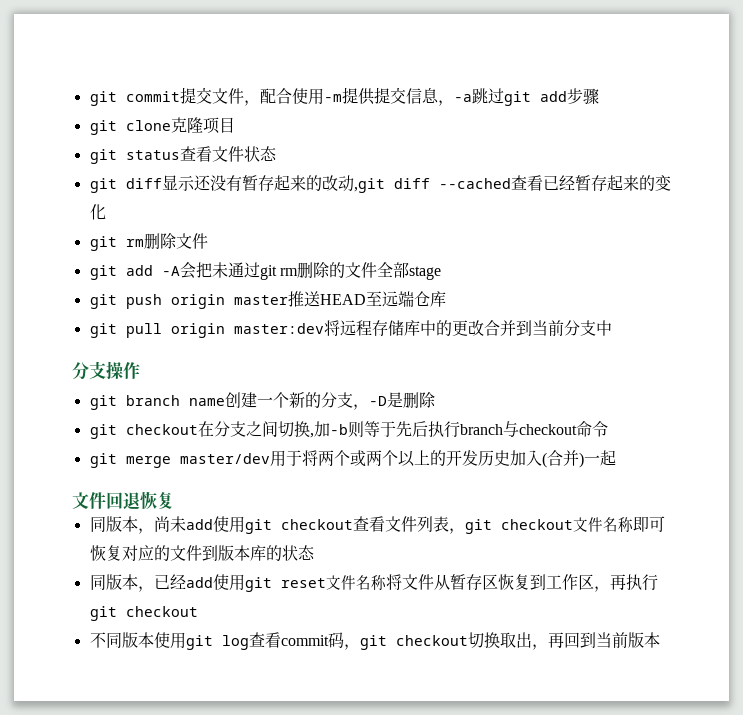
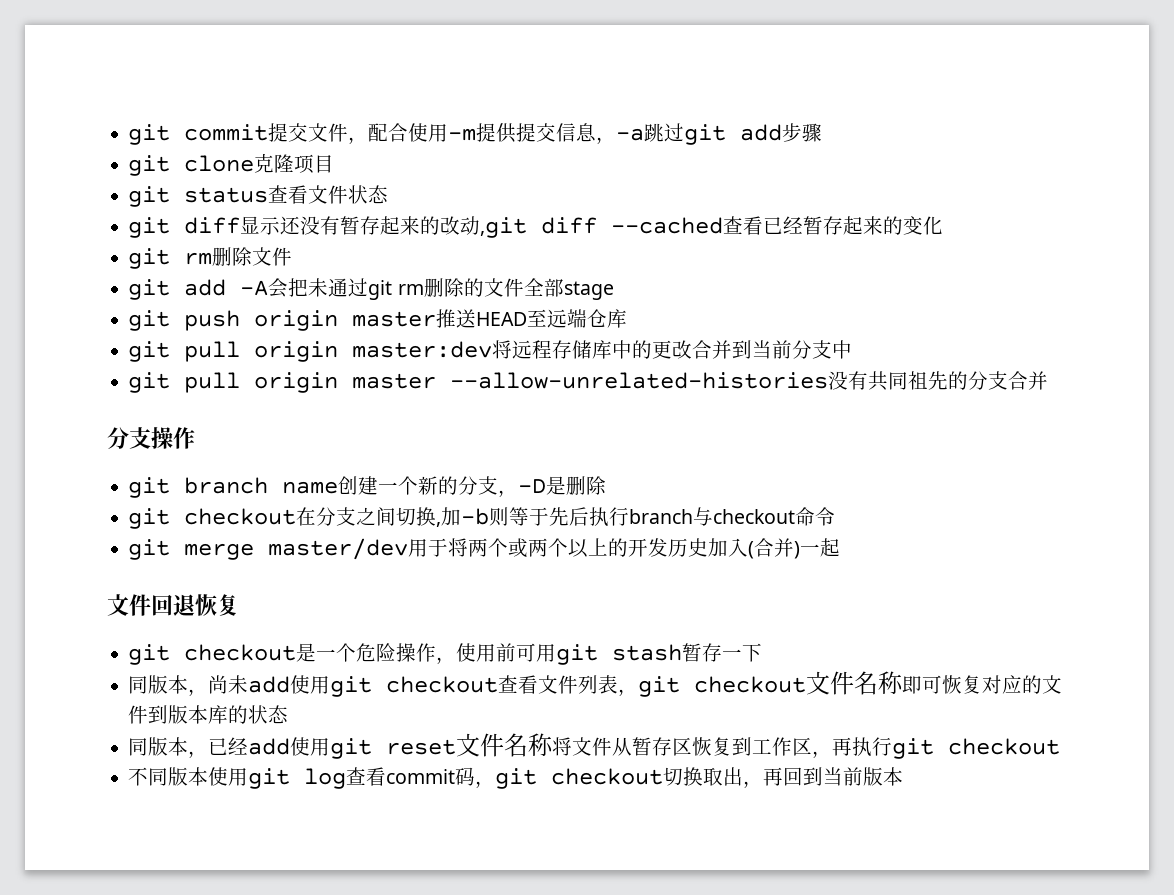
+ git pull origin master --allow-unrelated-histories没有共同祖先的分支合并
+ git checkout是一个危险操作，使用前可用git stash暂存一下

